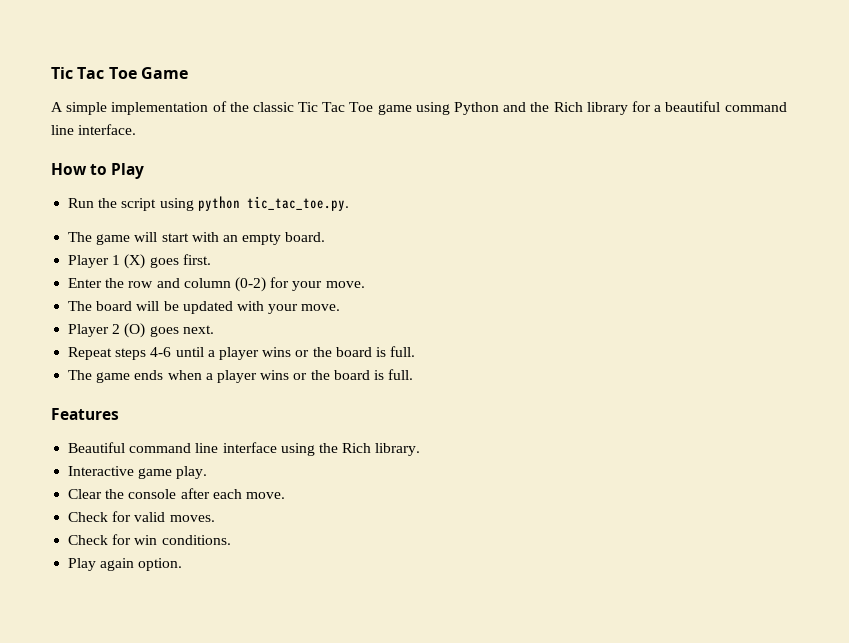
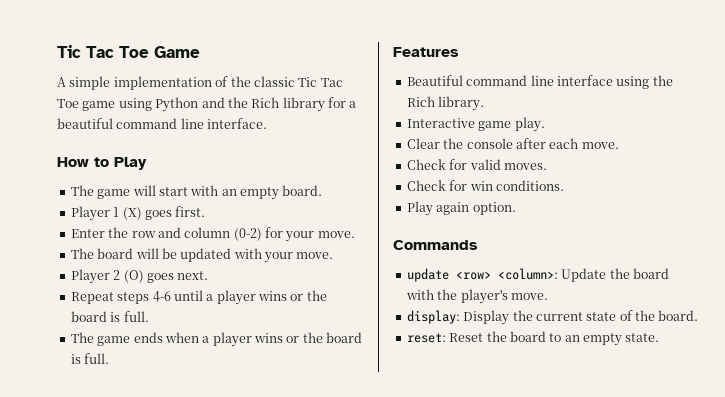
- Run the script using python tic_tac_toe.py.
+ Commands
+ update <row> <column>: Update the board with the player's move.
+ display: Display the current state of the board.
+ reset: Reset the board to an empty state.

